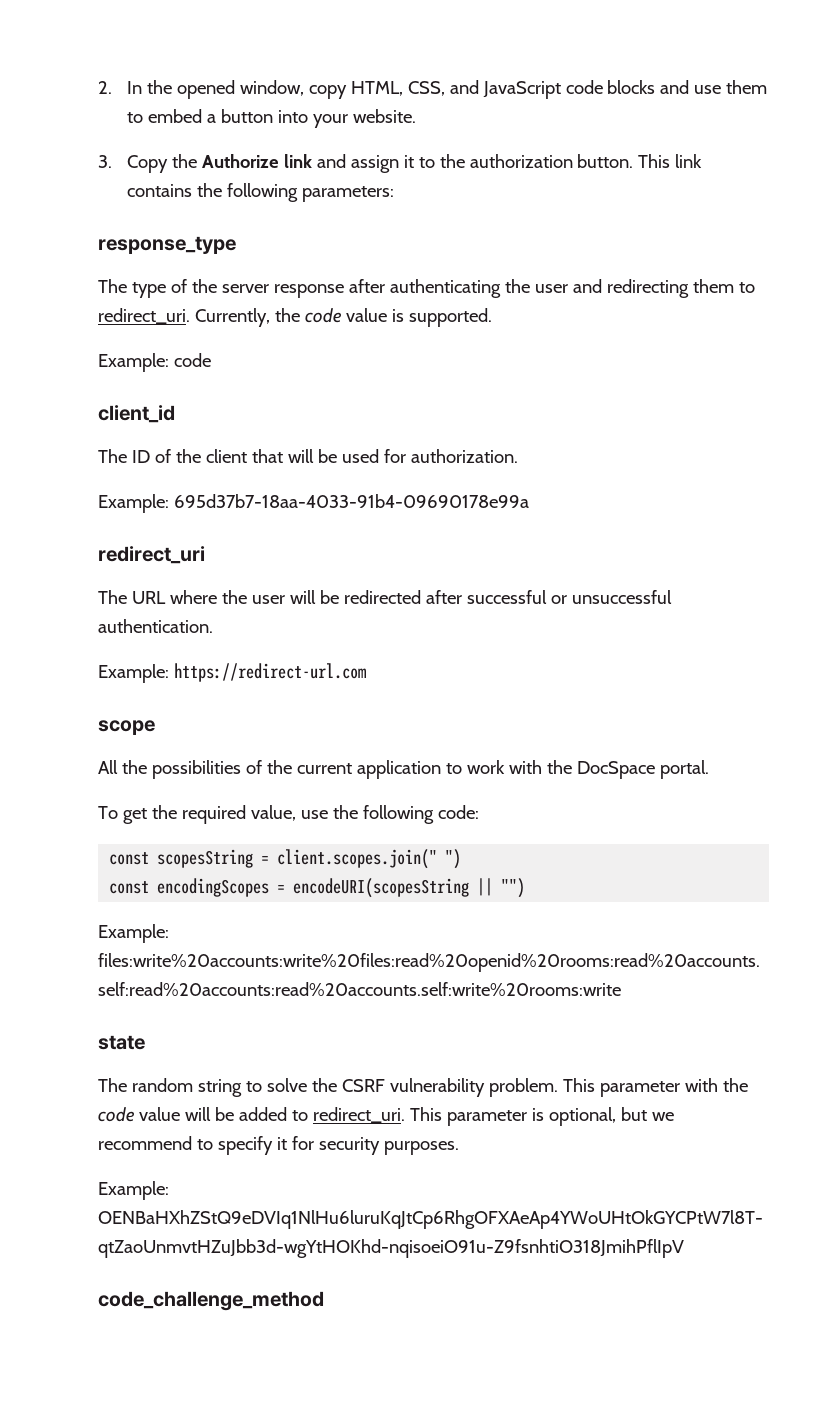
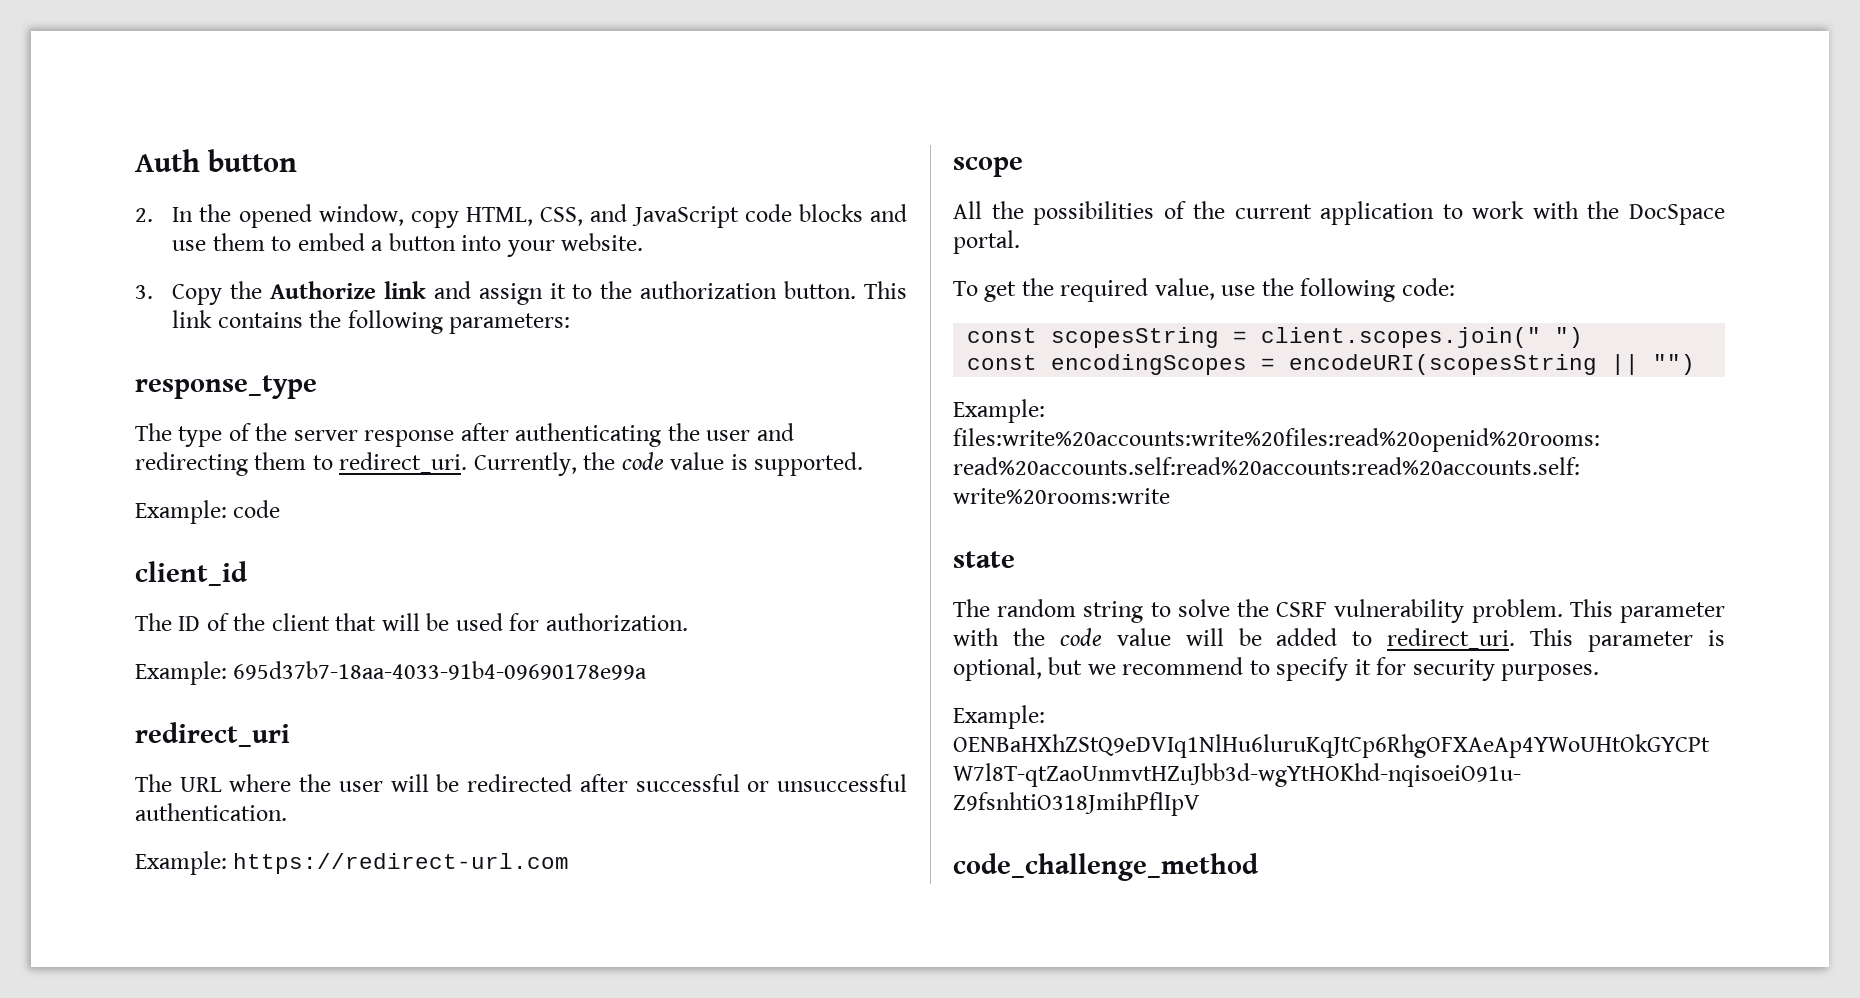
+ Auth button

